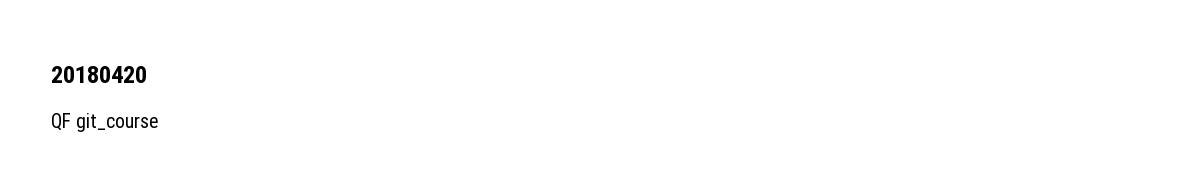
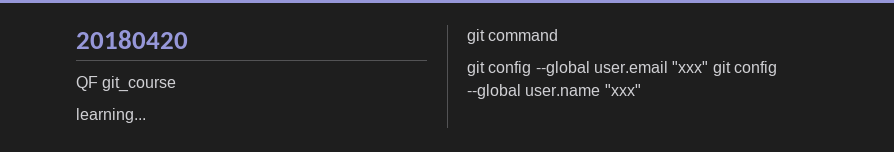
+ learning...
+ git command
+ git config --global user.email "xxx" git config --global user.name "xxx"

